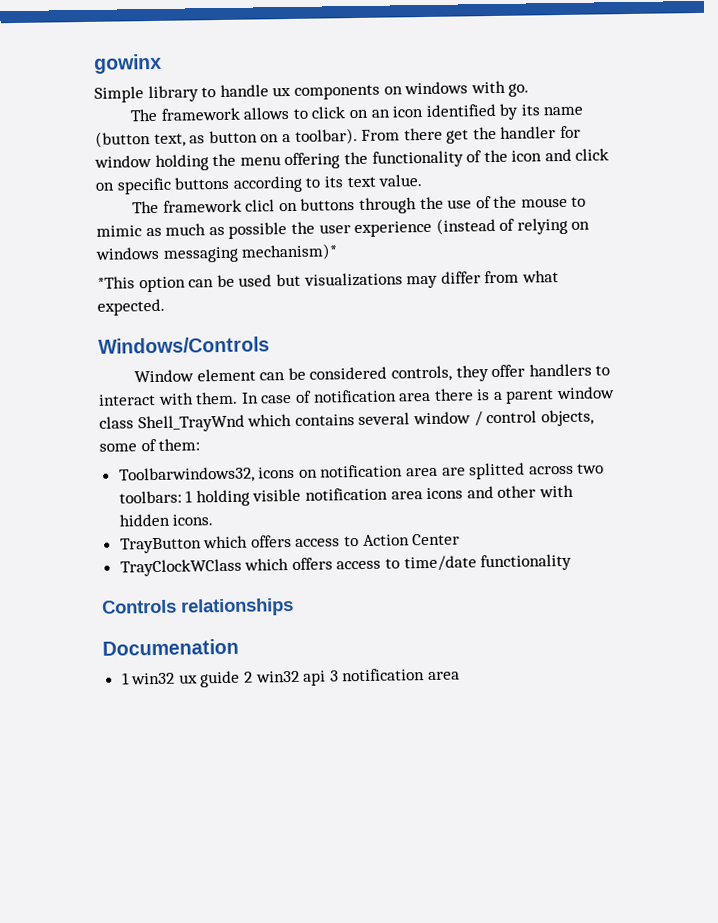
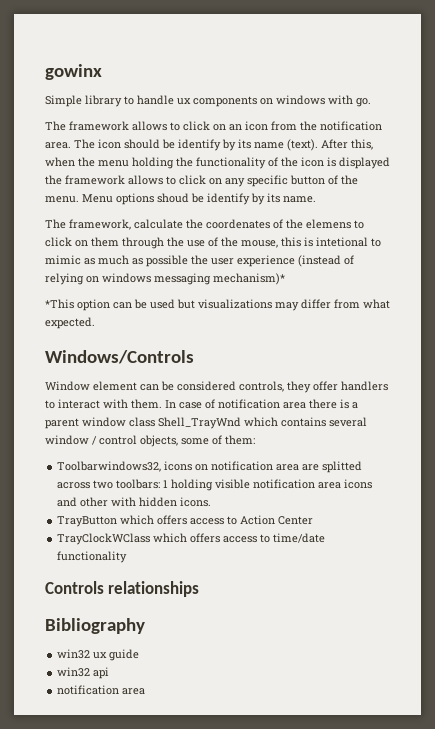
- The framework allows to click on an icon identified by its name (button text, as button on a toolbar). From there get the handler for window holding the menu offering the functionality of the icon and click on specific buttons according to its text value.
- The framework clicl on buttons through the use of the mouse to mimic as much as possible the user experience (instead of relying on windows messaging mechanism)*
+ The framework allows to click on an icon from the notification area. The icon should be identify by its name (text). After this, when the menu holding the functionality of the icon is displayed the framework allows to click on any specific button of the menu. Menu options shoud be identify by its name.
+ The framework, calculate the coordenates of the elemens to click on them through the use of the mouse, this is intetional to mimic as much as possible the user experience (instead of relying on windows messaging mechanism)*
- Documenation
- 1 win32 ux guide 2 win32 api 3 notification area
+ Bibliography
+ win32 ux guide
+ win32 api
+ notification area

